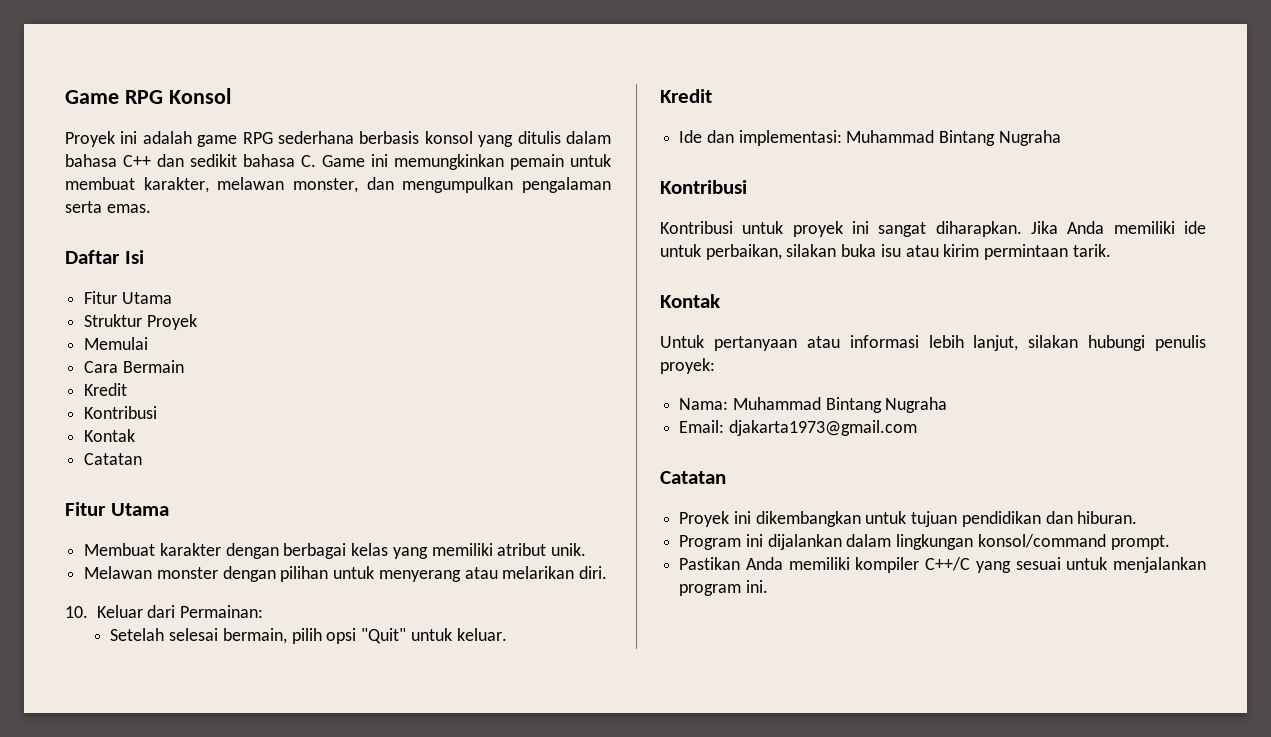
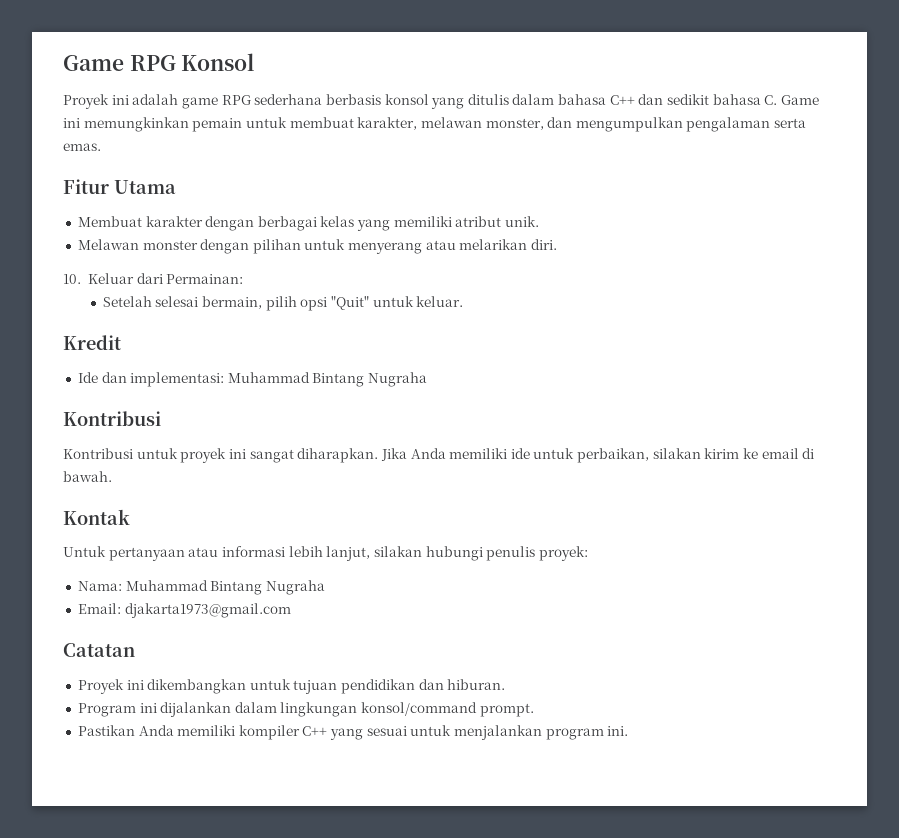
- Daftar Isi
- Fitur Utama
- Struktur Proyek
- Memulai
- Cara Bermain
- Kredit
- Kontribusi
- Kontak
- Catatan
- Jika Anda memiliki ide untuk perbaikan, silakan buka isu atau kirim permintaan tarik.
+ Jika Anda memiliki ide untuk perbaikan, silakan kirim ke email di bawah.
- Pastikan Anda memiliki kompiler C++/C yang sesuai untuk menjalankan program ini.
+ Pastikan Anda memiliki kompiler C++ yang sesuai untuk menjalankan program ini.

